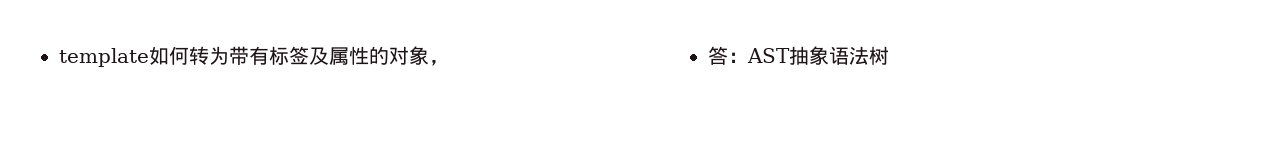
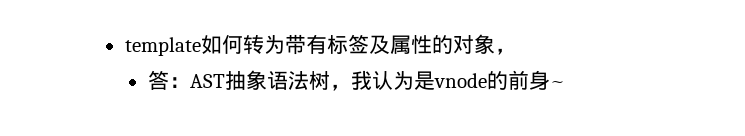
- 答：AST抽象语法树
+ 答：AST抽象语法树，我认为是vnode的前身~

